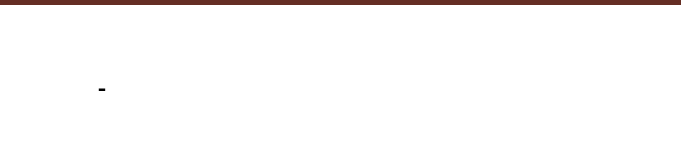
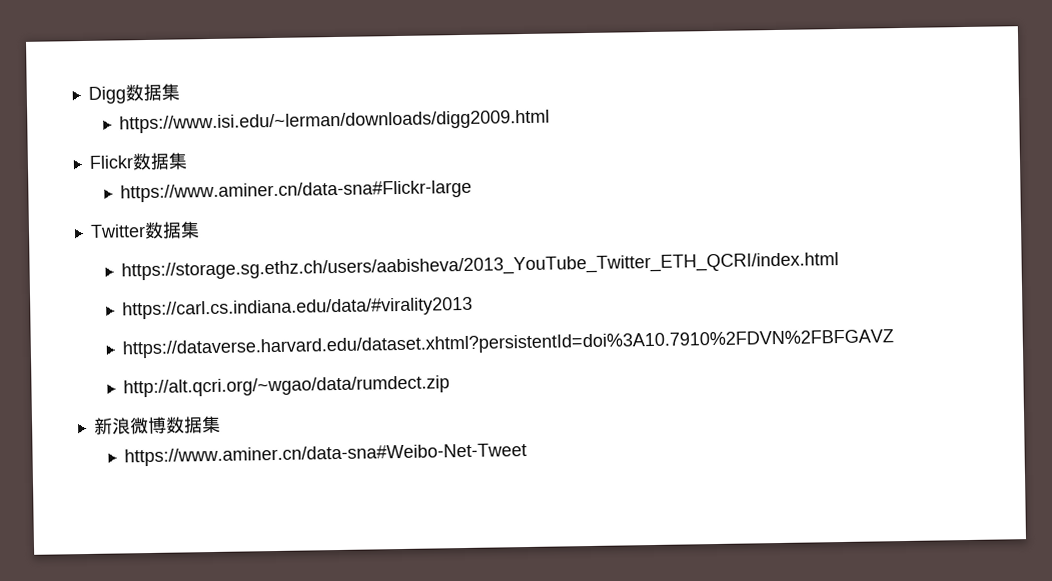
- -
+ Digg数据集
+ https://www.isi.edu/~lerman/downloads/digg2009.html
+ Flickr数据集
+ https://www.aminer.cn/data-sna#Flickr-large
+ Twitter数据集
+ https://storage.sg.ethz.ch/users/aabisheva/2013_YouTube_Twitter_ETH_QCRI/index.html
+ https://carl.cs.indiana.edu/data/#virality2013
+ https://dataverse.harvard.edu/dataset.xhtml?persistentId=doi%3A10.7910%2FDVN%2FBFGAVZ
+ http://alt.qcri.org/~wgao/data/rumdect.zip
+ 新浪微博数据集
+ https://www.aminer.cn/data-sna#Weibo-Net-Tweet

